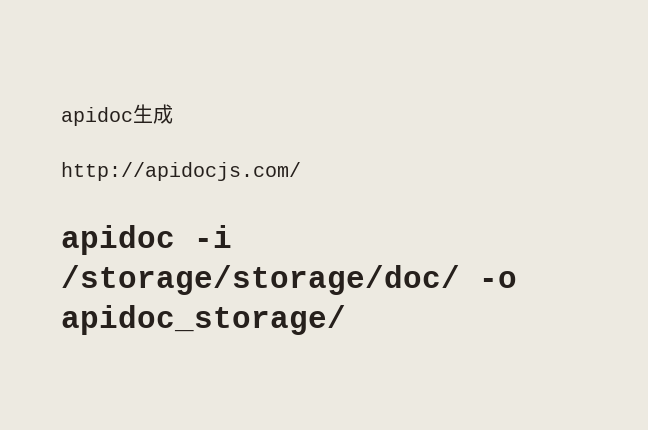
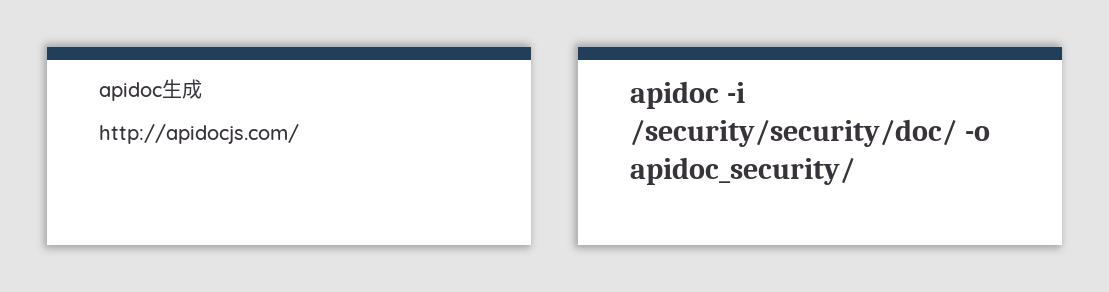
- apidoc -i /storage/storage/doc/ -o apidoc_storage/
+ apidoc -i /security/security/doc/ -o apidoc_security/

